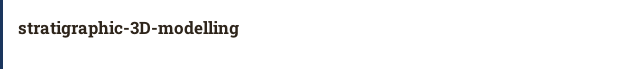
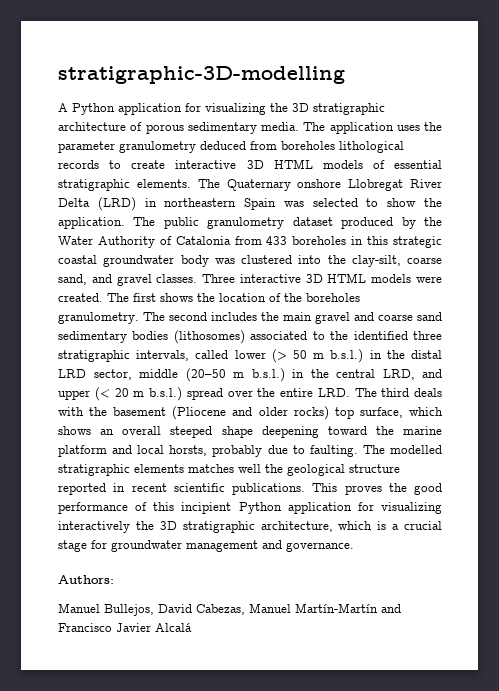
+ A Python application for visualizing the 3D stratigraphic architecture of porous sedimentary media. The application uses the parameter granulometry deduced from boreholes lithological records to create interactive 3D HTML models of essential stratigraphic elements. The Quaternary onshore Llobregat River Delta (LRD) in northeastern Spain was selected to show the application. The public granulometry dataset produced by the Water Authority of Catalonia from 433 boreholes in this strategic coastal groundwater body was clustered into the clay-silt, coarse sand, and gravel classes. Three interactive 3D HTML models were created. The first shows the location of the boreholes granulometry. The second includes the main gravel and coarse sand sedimentary bodies (lithosomes) associated to the identified three stratigraphic intervals, called lower (> 50 m b.s.l.) in the distal LRD sector, middle (20–50 m b.s.l.) in the central LRD, and upper (< 20 m b.s.l.) spread over the entire LRD. The third deals with the basement (Pliocene and older rocks) top surface, which shows an overall steeped shape deepening toward the marine platform and local horsts, probably due to faulting. The modelled stratigraphic elements matches well the geological structure reported in recent scientific publications. This proves the good performance of this incipient Python application for visualizing interactively the 3D stratigraphic architecture, which is a crucial stage for groundwater management and governance.
+ Authors:
+ Manuel Bullejos, David Cabezas, Manuel Martín-Martín and Francisco Javier Alcalá

